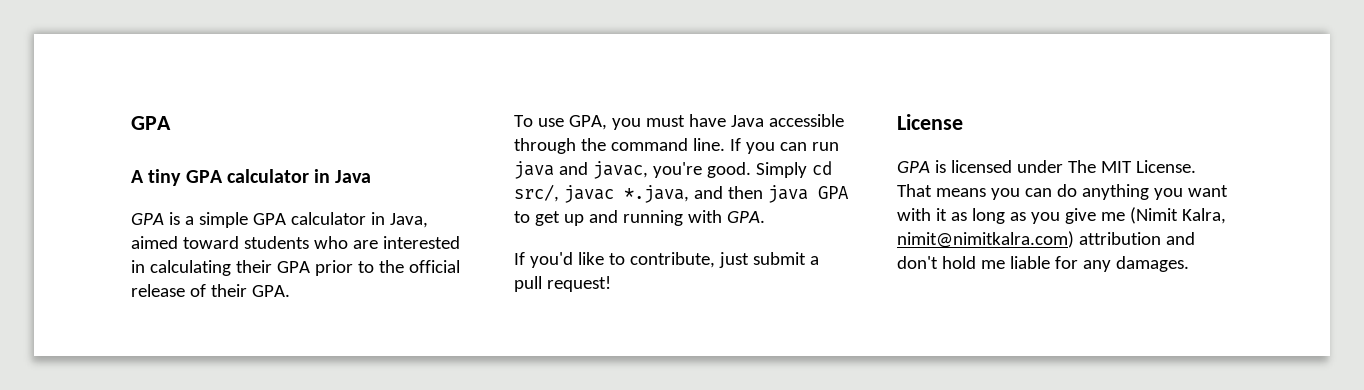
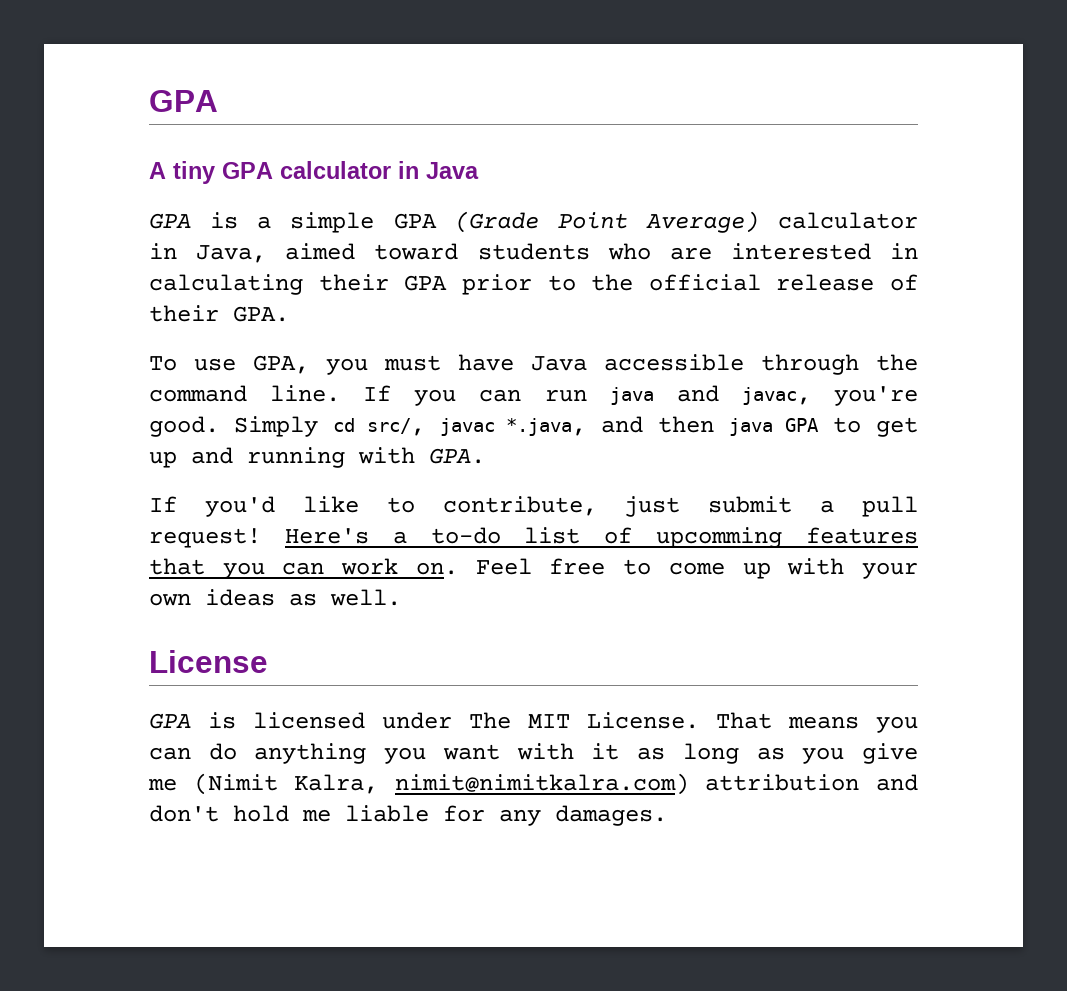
- GPA is a simple GPA calculator in Java, aimed toward students who are interested in calculating their GPA prior to the official release of their GPA.
+ GPA is a simple GPA (Grade Point Average) calculator in Java, aimed toward students who are interested in calculating their GPA prior to the official release of their GPA.
+ Here's a to-do list of upcomming features that you can work on. Feel free to come up with your own ideas as well.

